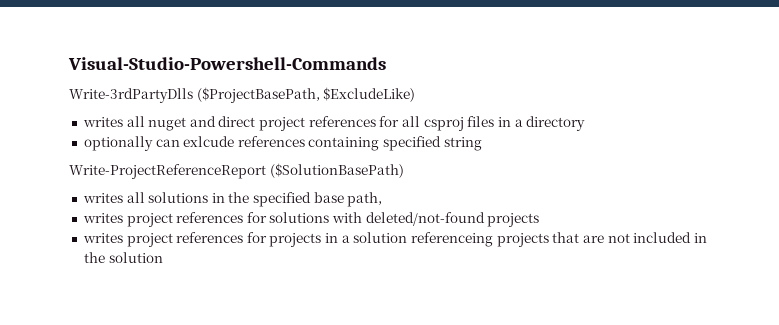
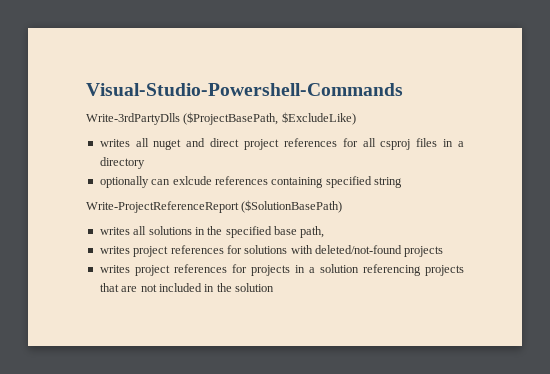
- writes project references for projects in a solution referenceing projects that are not included in the solution
+ writes project references for projects in a solution referencing projects that are not included in the solution

